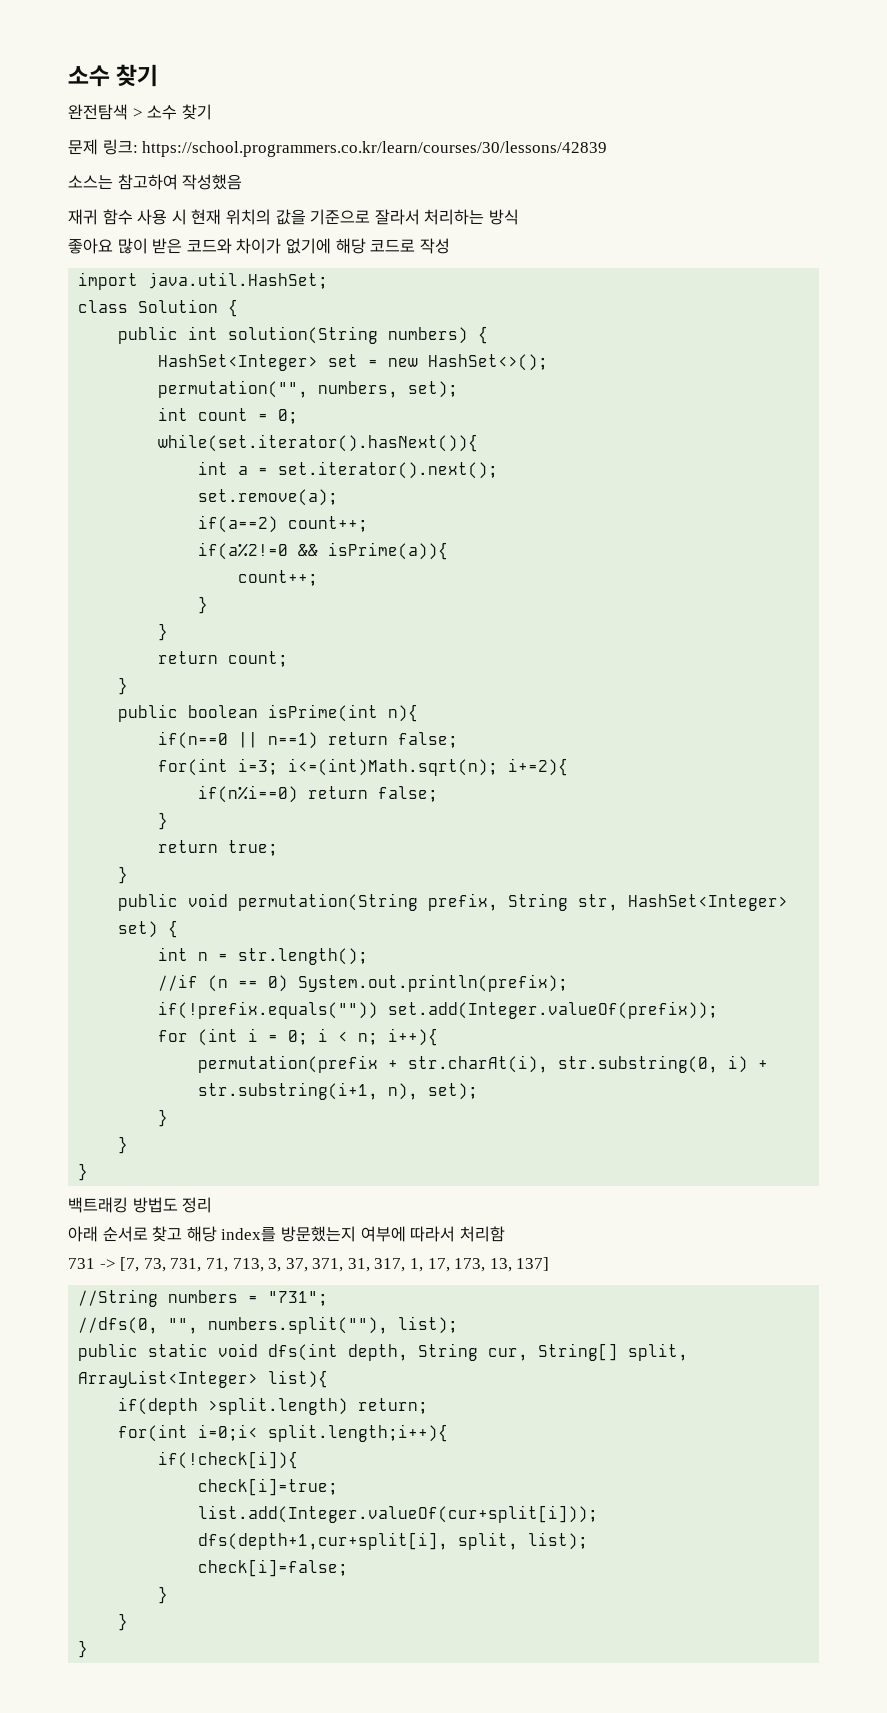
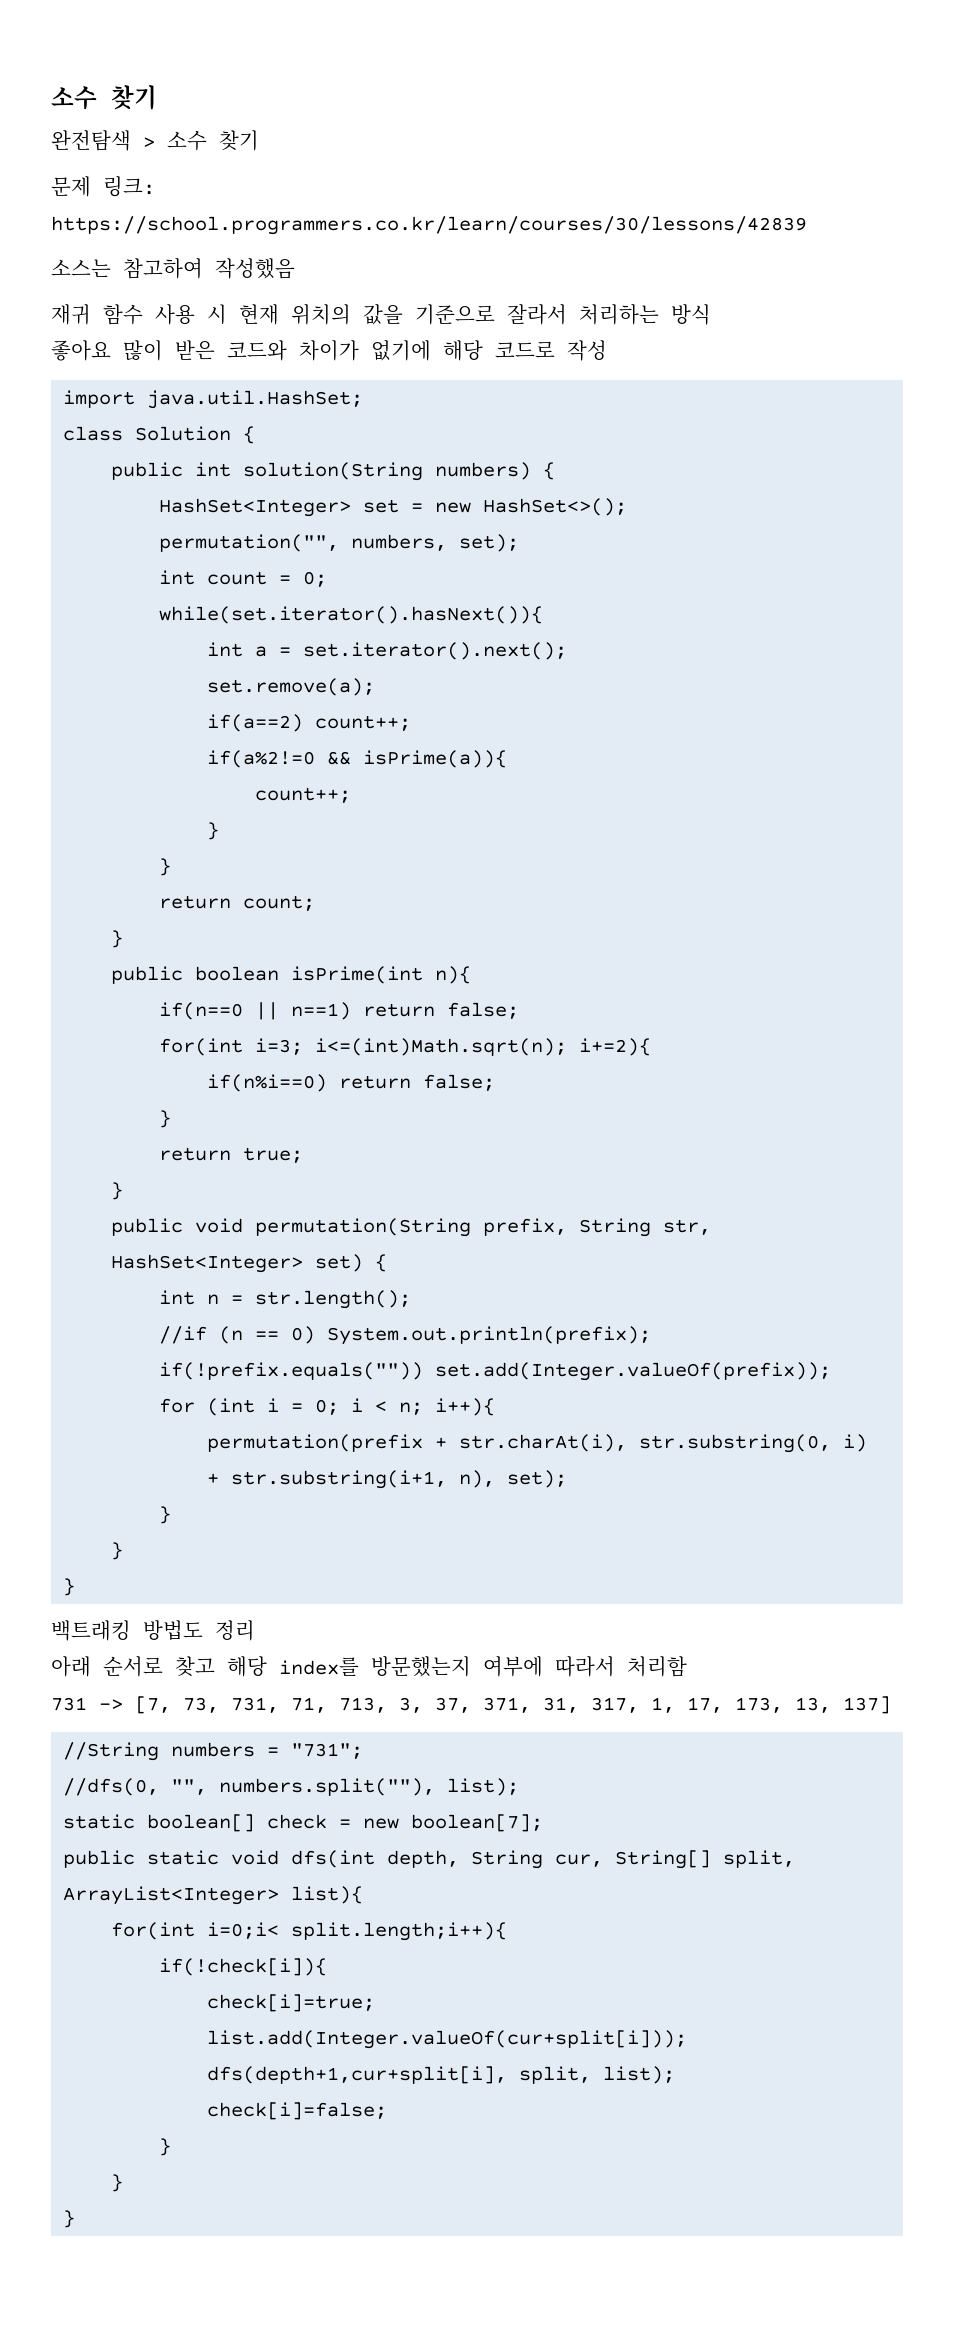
+ static boolean[] check = new boolean[7];
- if(depth >split.length) return;

